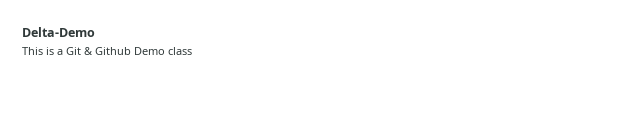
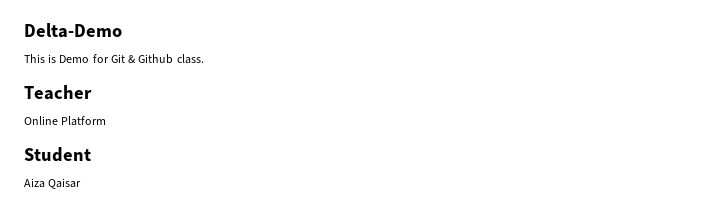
- This is a Git & Github Demo class
+ This is Demo for Git & Github class.
+ Teacher
+ Online Platform
+ Student
+ Aiza Qaisar

